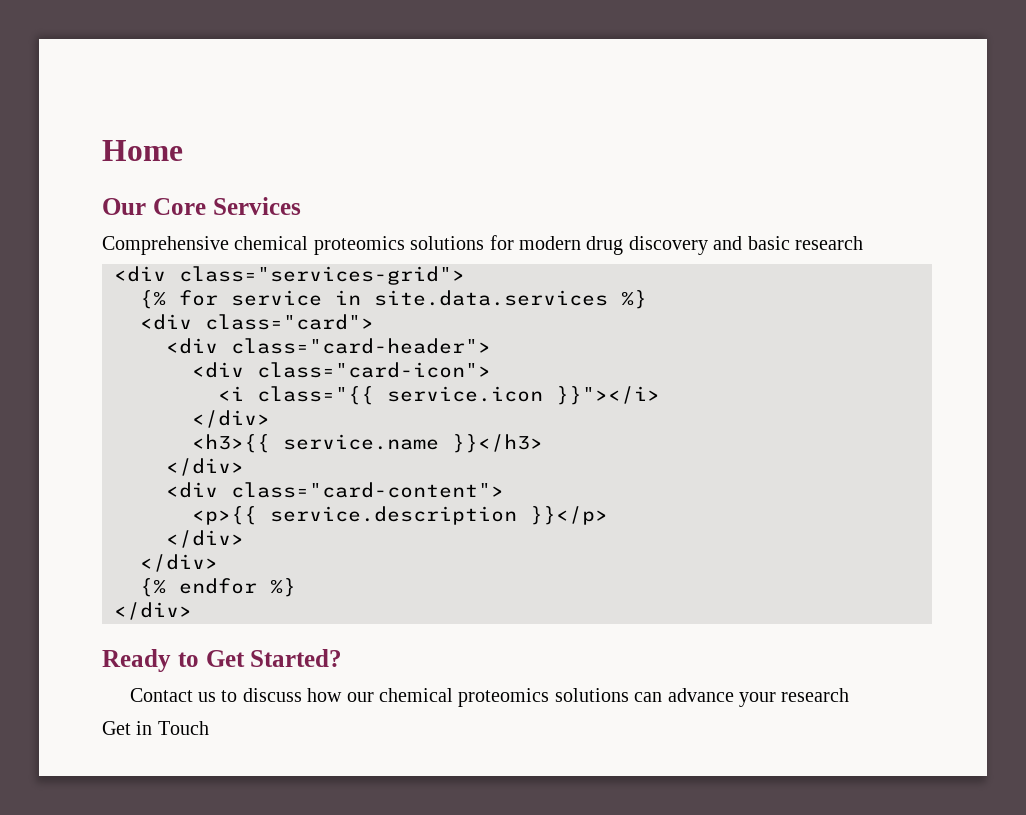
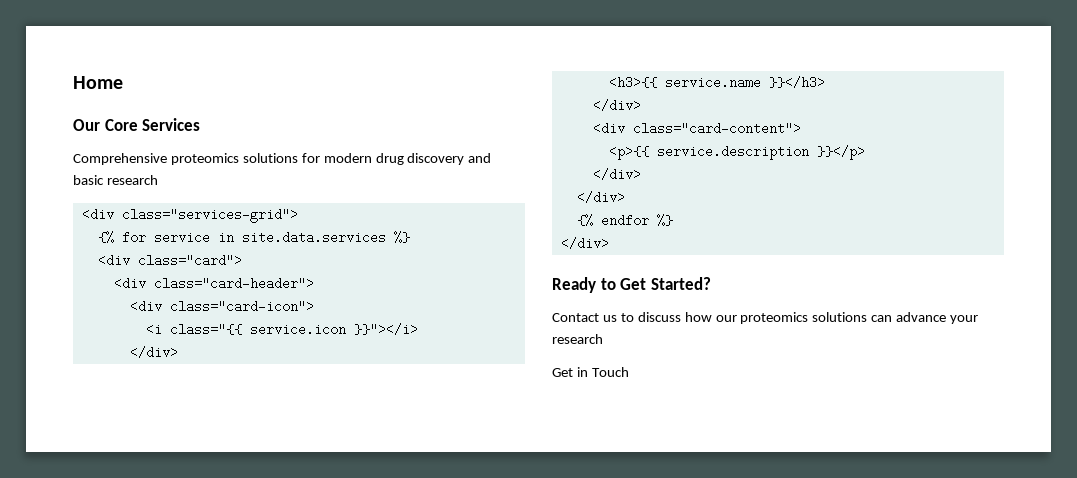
- Comprehensive chemical proteomics solutions for modern drug discovery and basic research
+ Comprehensive proteomics solutions for modern drug discovery and basic research
- Contact us to discuss how our chemical proteomics solutions can advance your research
+ Contact us to discuss how our proteomics solutions can advance your research

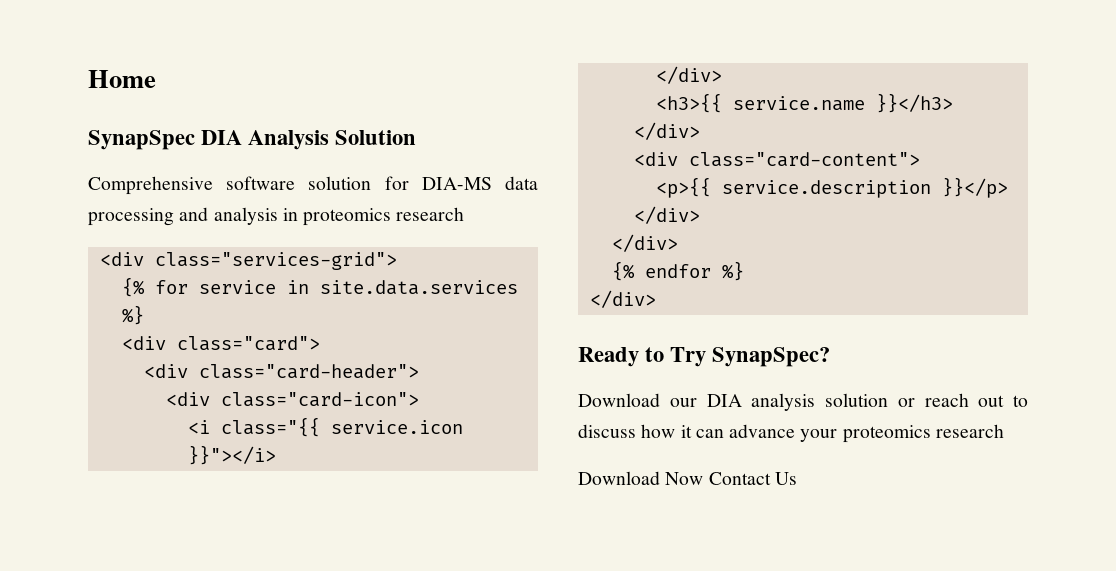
- Our Core Services
- Comprehensive proteomics solutions for modern drug discovery and basic research
+ SynapSpec DIA Analysis Solution
+ Comprehensive software solution for DIA-MS data processing and analysis in proteomics research
- Ready to Get Started?
- Contact us to discuss how our proteomics solutions can advance your research
- Get in Touch
+ Ready to Try SynapSpec?
+ Download our DIA analysis solution or reach out to discuss how it can advance your proteomics research
+ Download Now Contact Us

